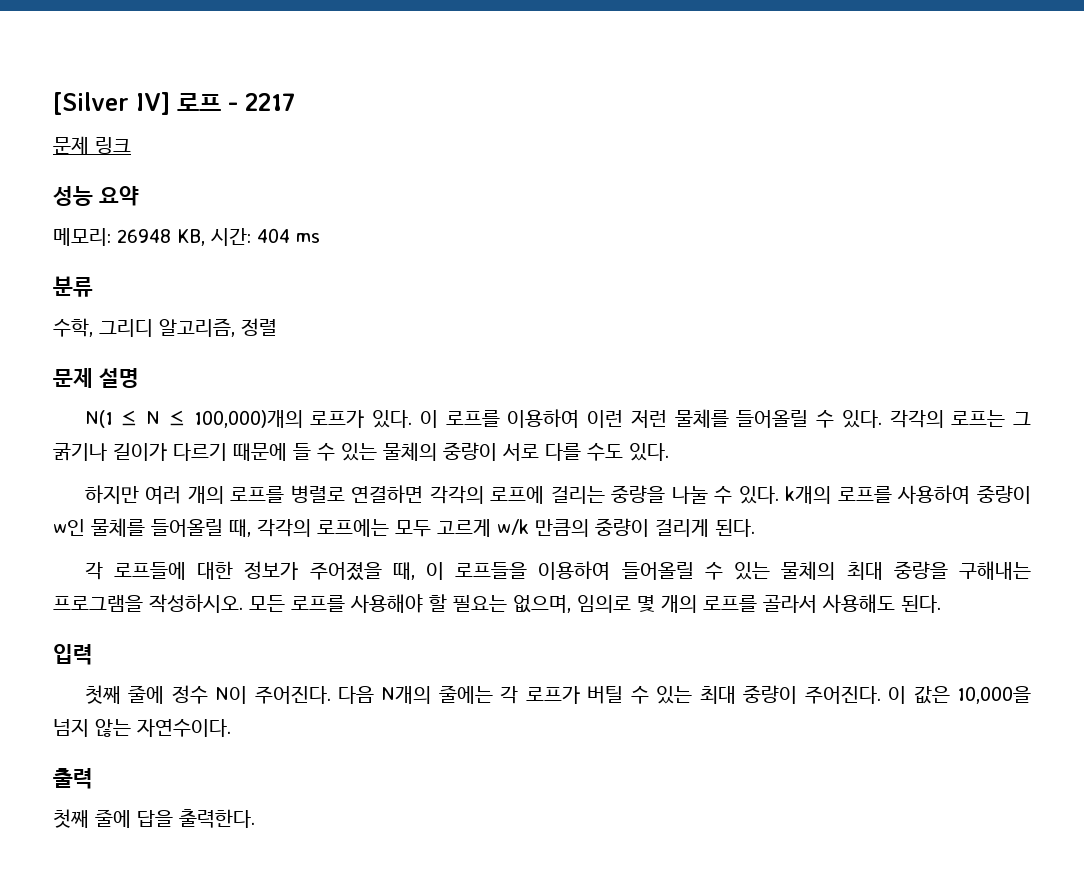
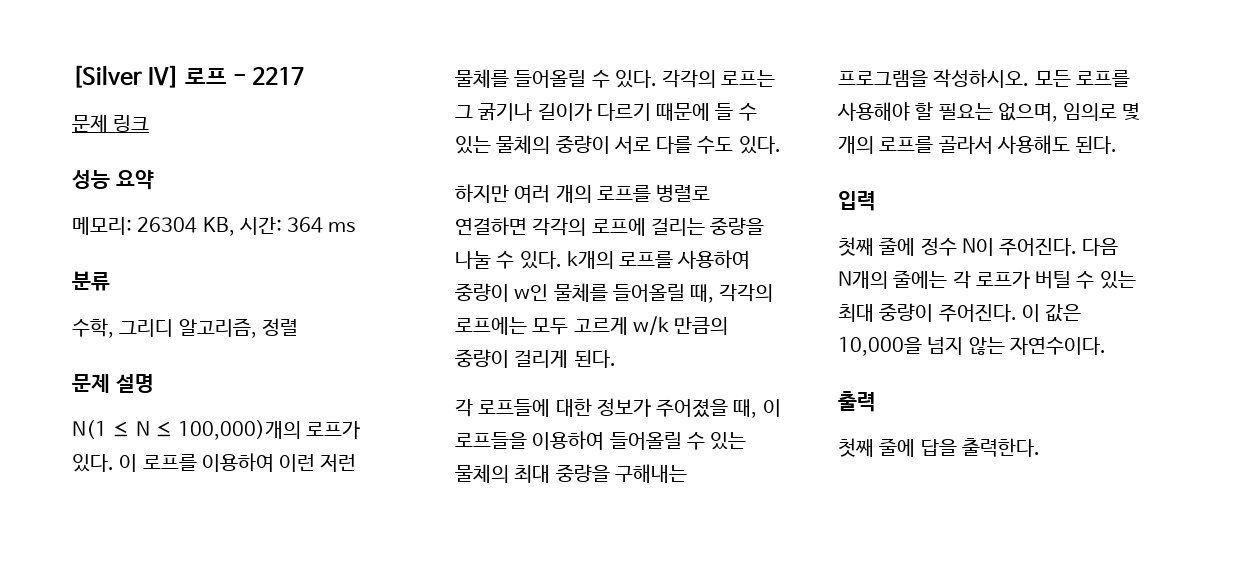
- 메모리: 26948 KB, 시간: 404 ms
+ 메모리: 26304 KB, 시간: 364 ms

